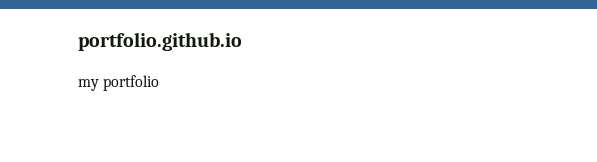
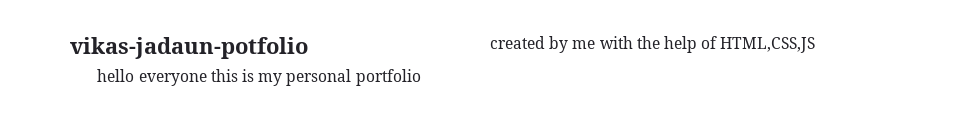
- portfolio.github.io
- my portfolio
+ vikas-jadaun-potfolio
+ hello everyone this is my personal portfolio created by me with the help of HTML,CSS,JS

